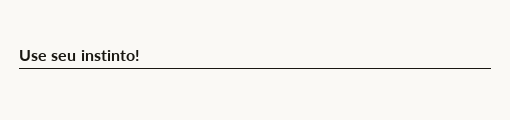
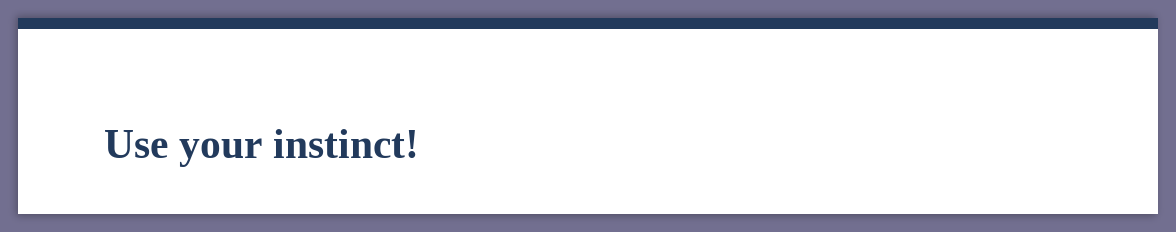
- Use seu instinto!
+ Use your instinct!

